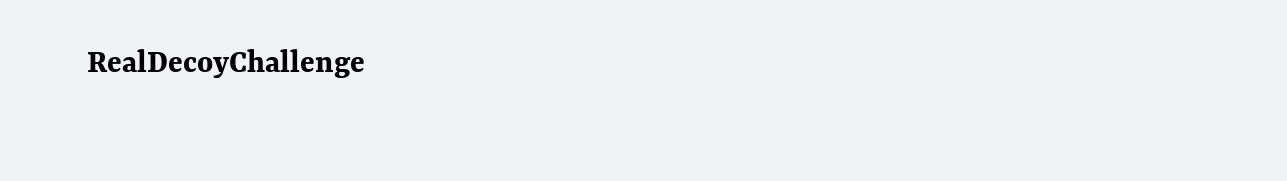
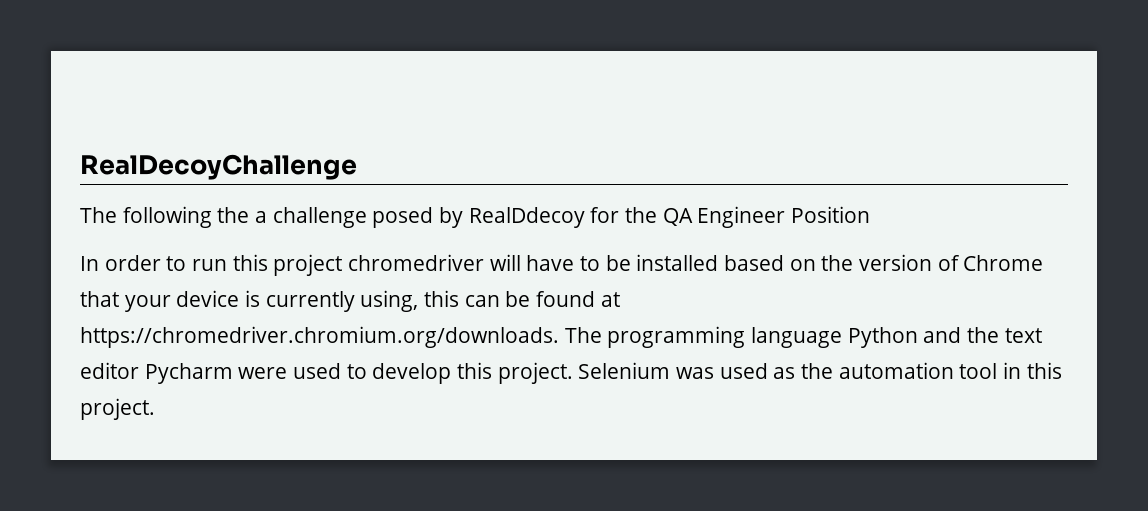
+ The following the a challenge posed by RealDdecoy for the QA Engineer Position
+ In order to run this project chromedriver will have to be installed based on the version of Chrome that your device is currently using, this can be found at https://chromedriver.chromium.org/downloads. The programming language Python and the text editor Pycharm were used to develop this project. Selenium was used as the automation tool in this project.

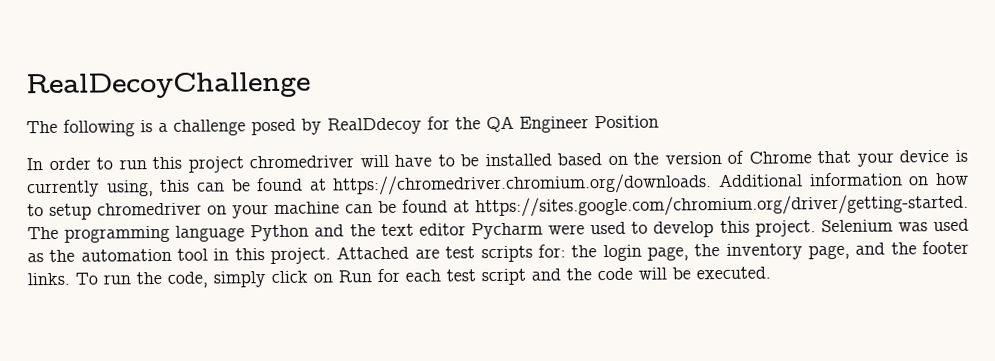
- The following the a challenge posed by RealDdecoy for the QA Engineer Position
+ The following is a challenge posed by RealDdecoy for the QA Engineer Position
- In order to run this project chromedriver will have to be installed based on the version of Chrome that your device is currently using, this can be found at https://chromedriver.chromium.org/downloads. The programming language Python and the text editor Pycharm were used to develop this project.
+ In order to run this project chromedriver will have to be installed based on the version of Chrome that your device is currently using, this can be found at https://chromedriver.chromium.org/downloads. Additional information on how to setup chromedriver on your machine can be found at https://sites.google.com/chromium.org/driver/getting-started. The programming language Python and the text editor Pycharm were used to develop this project.
+ Attached are test scripts for: the login page, the inventory page, and the footer links. To run the code, simply click on Run for each test script and the code will be executed.

